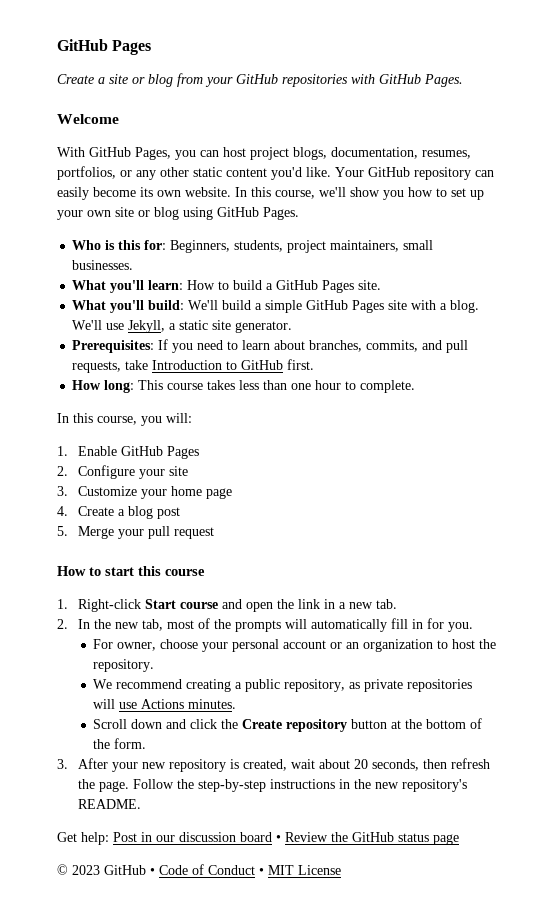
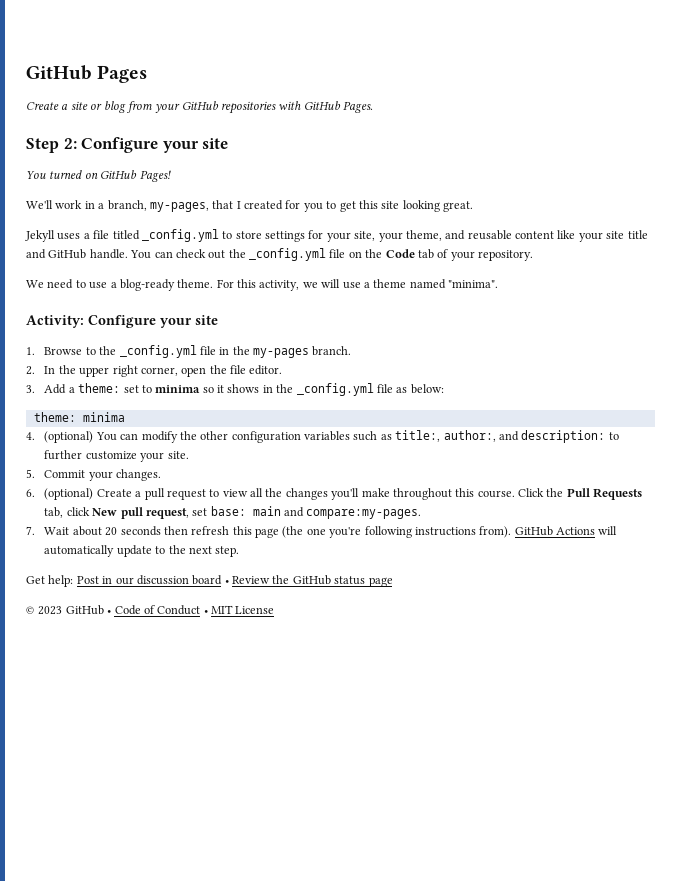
- Welcome
- With GitHub Pages, you can host project blogs, documentation, resumes, portfolios, or any other static content you'd like. Your GitHub repository can easily become its own website. In this course, we'll show you how to set up your own site or blog using GitHub Pages.
- Who is this for: Beginners, students, project maintainers, small businesses.
- What you'll learn: How to build a GitHub Pages site.
- What you'll build: We'll build a simple GitHub Pages site with a blog. We'll use Jekyll, a static site generator.
- Prerequisites: If you need to learn about branches, commits, and pull requests, take Introduction to GitHub first.
- How long: This course takes less than one hour to complete.
- In this course, you will:
- 1. Enable GitHub Pages
- 2. Configure your site
- 3. Customize your home page
- 4. Create a blog post
- 5. Merge your pull request
- How to start this course
- 1. Right-click Start course and open the link in a new tab.
- 2. In the new tab, most of the prompts will automatically fill in for you.
- For owner, choose your personal account or an organization to host the repository.
- We recommend creating a public repository, as private repositories will use Actions minutes.
- Scroll down and click the Create repository button at the bottom of the form.
- 3. After your new repository is created, wait about 20 seconds, then refresh the page. Follow the step-by-step instructions in the new repository's README.
+ Step 2: Configure your site
+ You turned on GitHub Pages!
+ We'll work in a branch, my-pages, that I created for you to get this site looking great.
+ Jekyll uses a file titled _config.yml to store settings for your site, your theme, and reusable content like your site title and GitHub handle. You can check out the _config.yml file on the Code tab of your repository.
+ We need to use a blog-ready theme. For this activity, we will use a theme named "minima".
+ Activity: Configure your site
+ 1. Browse to the _config.yml file in the my-pages branch.
+ 2. In the upper right corner, open the file editor.
+ 3. Add a theme: set to minima so it shows in the _config.yml file as below:
+ theme: minima
+ 4. (optional) You can modify the other configuration variables such as title:, author:, and description: to further customize your site.
+ 5. Commit your changes.
+ 6. (optional) Create a pull request to view all the changes you'll make throughout this course. Click the Pull Requests tab, click New pull request, set base: main and compare:my-pages.
+ 7. Wait about 20 seconds then refresh this page (the one you're following instructions from). GitHub Actions will automatically update to the next step.

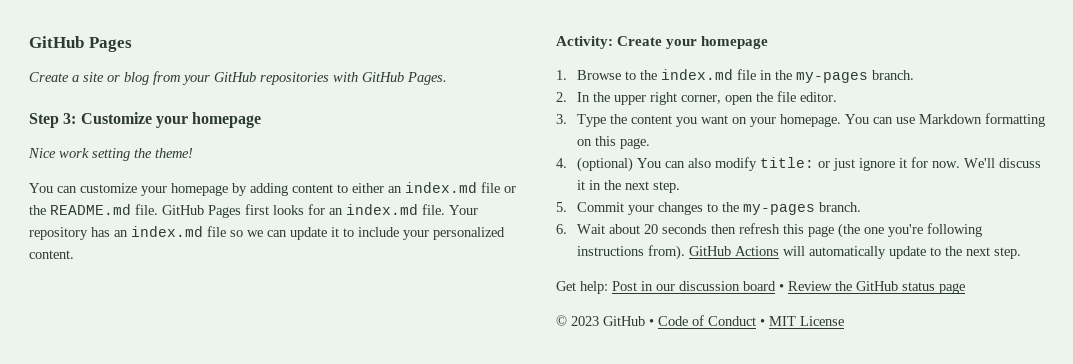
- Step 2: Configure your site
- You turned on GitHub Pages!
- We'll work in a branch, my-pages, that I created for you to get this site looking great.
- Jekyll uses a file titled _config.yml to store settings for your site, your theme, and reusable content like your site title and GitHub handle. You can check out the _config.yml file on the Code tab of your repository.
- We need to use a blog-ready theme. For this activity, we will use a theme named "minima".
- Activity: Configure your site
+ Step 3: Customize your homepage
+ Nice work setting the theme!
+ You can customize your homepage by adding content to either an index.md file or the README.md file. GitHub Pages first looks for an index.md file. Your repository has an index.md file so we can update it to include your personalized content.
+ Activity: Create your homepage
- 1. Browse to the _config.yml file in the my-pages branch.
+ 1. Browse to the index.md file in the my-pages branch.
- 3. Add a theme: set to minima so it shows in the _config.yml file as below:
- theme: minima
- 4. (optional) You can modify the other configuration variables such as title:, author:, and description: to further customize your site.
- 5. Commit your changes.
- 6. (optional) Create a pull request to view all the changes you'll make throughout this course. Click the Pull Requests tab, click New pull request, set base: main and compare:my-pages.
- 7. Wait about 20 seconds then refresh this page (the one you're following instructions from).
+ 3. Type the content you want on your homepage. You can use Markdown formatting on this page.
+ 4. (optional) You can also modify title: or just ignore it for now. We'll discuss it in the next step.
+ 5. Commit your changes to the my-pages branch.
+ 6. Wait about 20 seconds then refresh this page (the one you're following instructions from).

